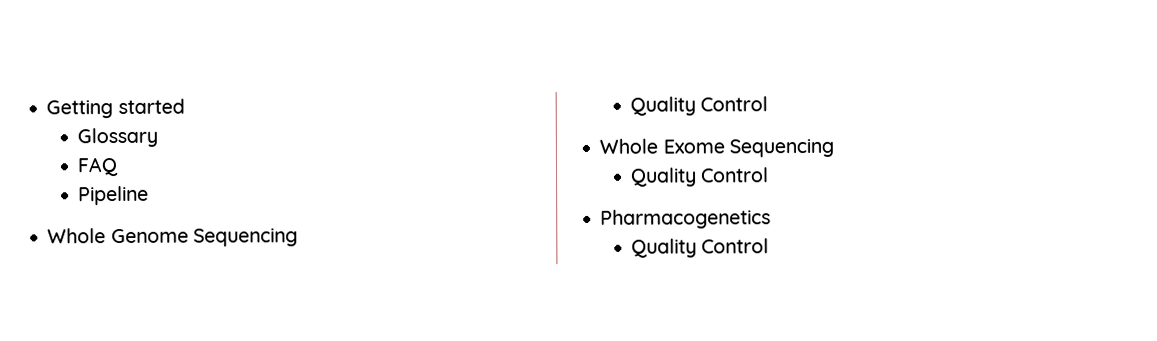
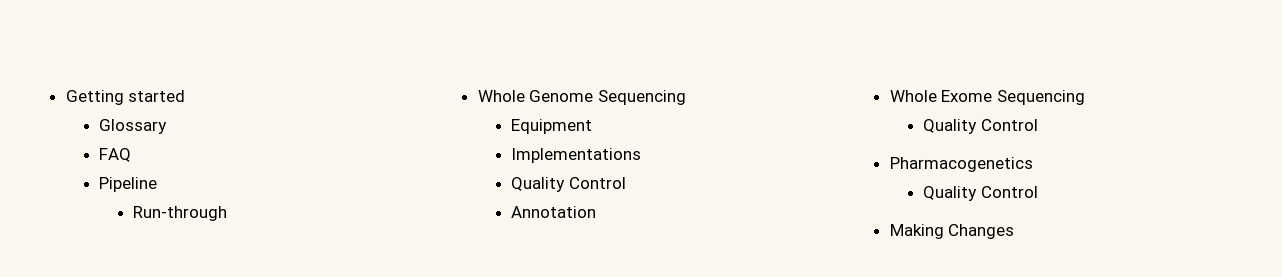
+ Run-through
  Whole Genome Sequencing
+ Equipment
+ Implementations
  Quality Control
+ Annotation
+ Making Changes

